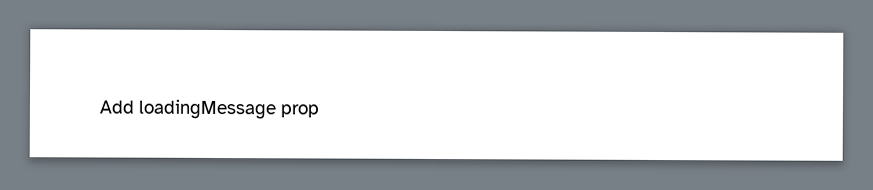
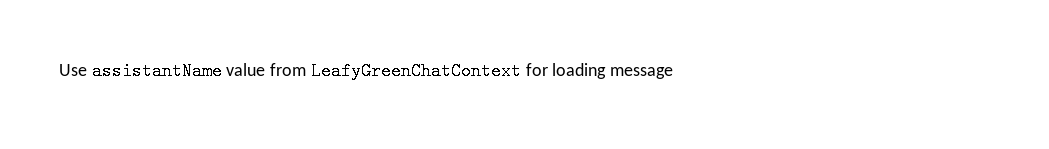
- Add loadingMessage prop
+ Use assistantName value from LeafyGreenChatContext for loading message

